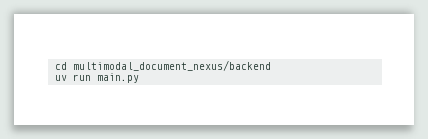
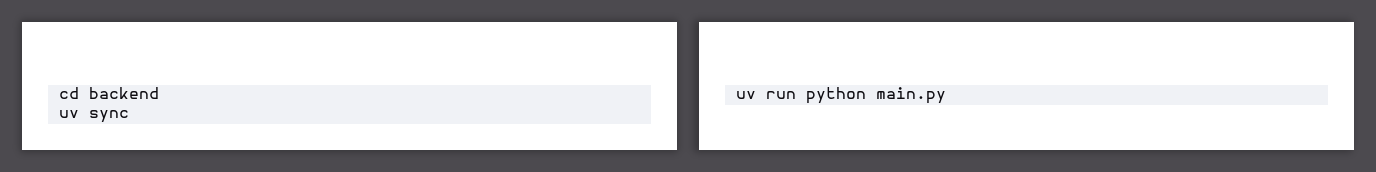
- cd multimodal_document_nexus/backend
+ cd backend
+ uv sync
- uv run main.py
+ uv run python main.py

